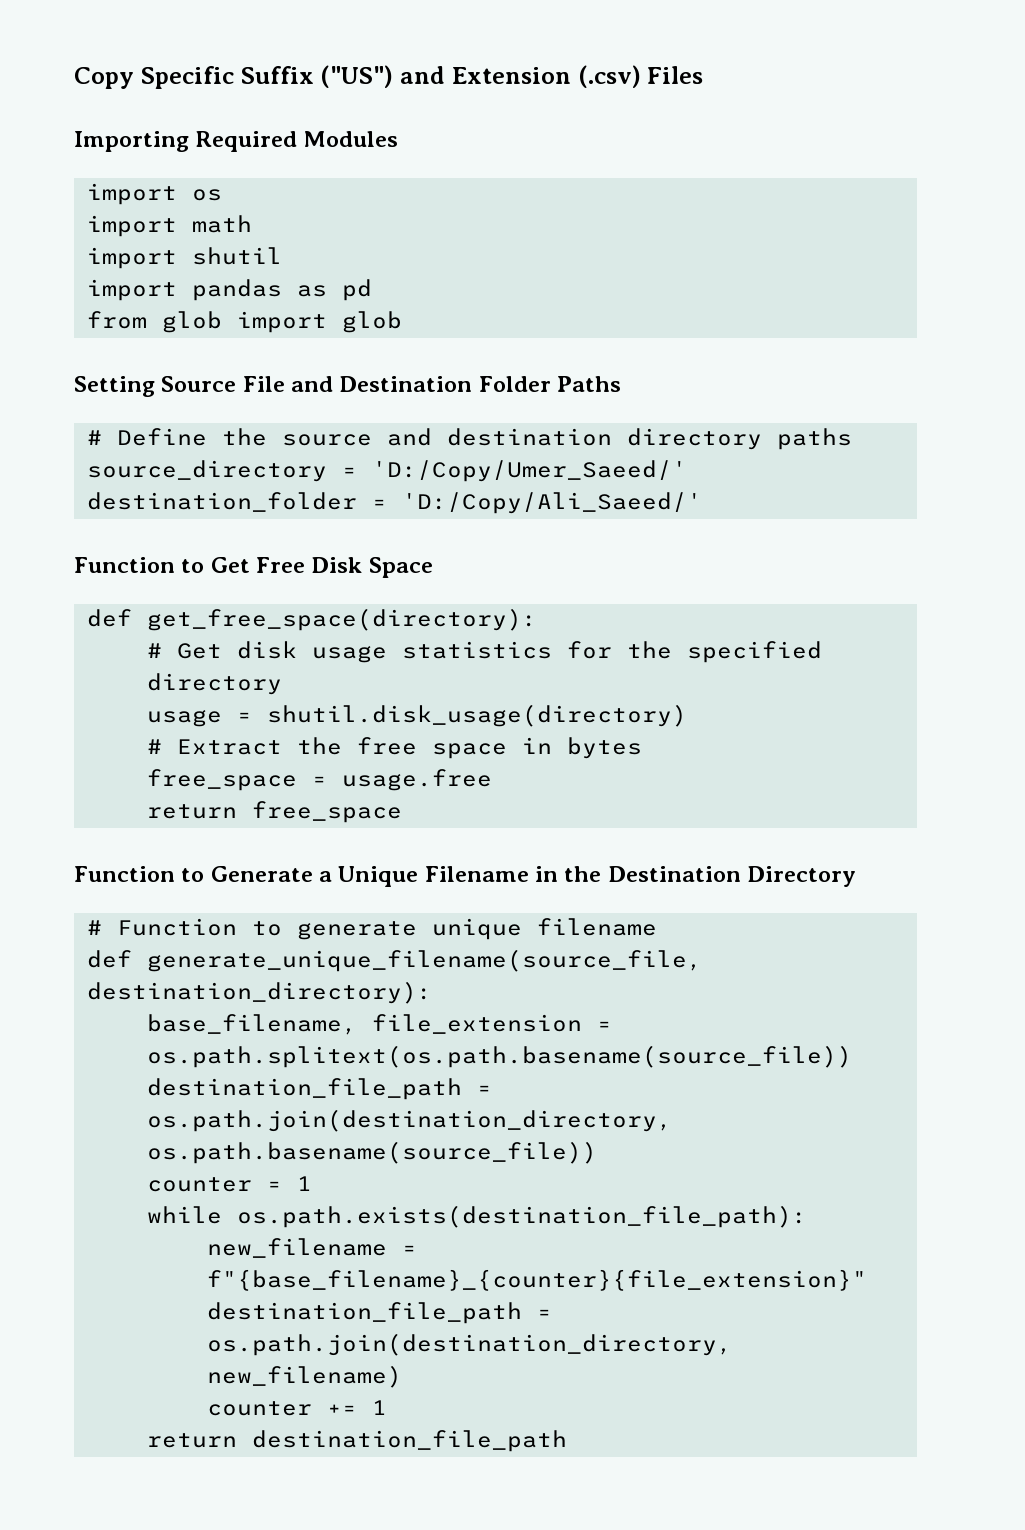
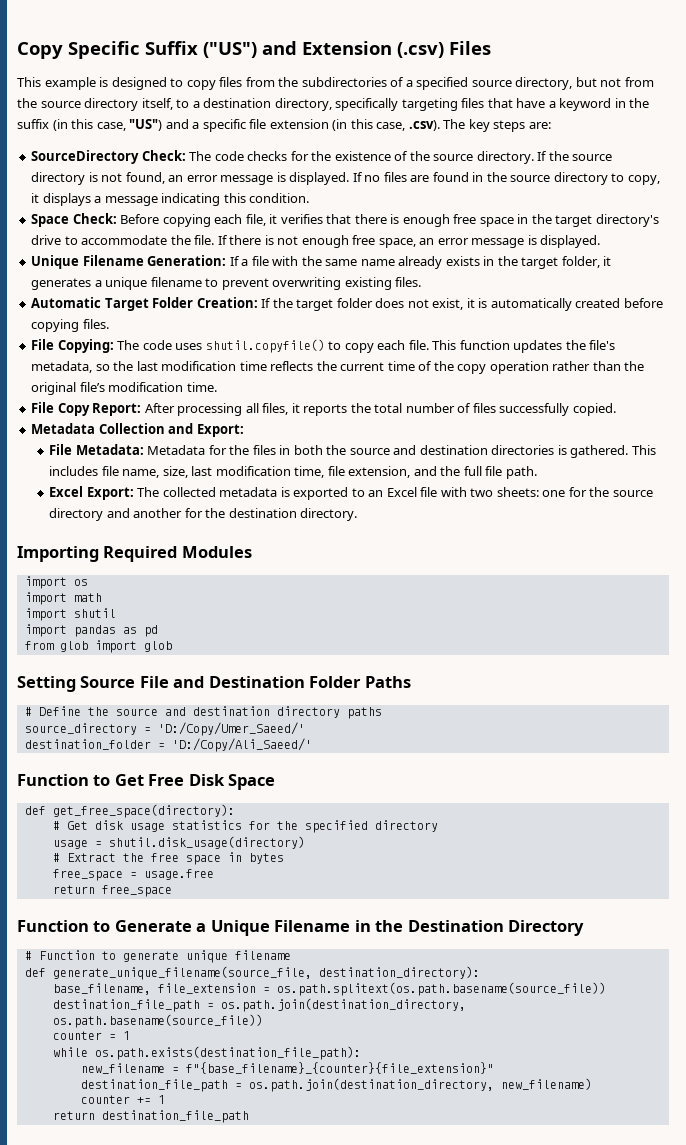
+ This example is designed to copy files from the subdirectories of a specified source directory, but not from the source directory itself, to a destination directory, specifically targeting files that have a keyword in the suffix (in this case, "US") and a specific file extension (in this case, .csv). The key steps are:
+ SourceDirectory Check: The code checks for the existence of the source directory. If the source directory is not found, an error message is displayed. If no files are found in the source directory to copy, it displays a message indicating this condition.
+ Space Check: Before copying each file, it verifies that there is enough free space in the target directory's drive to accommodate the file. If there is not enough free space, an error message is displayed.
+ Unique Filename Generation: If a file with the same name already exists in the target folder, it generates a unique filename to prevent overwriting existing files.
+ Automatic Target Folder Creation: If the target folder does not exist, it is automatically created before copying files.
+ File Copying: The code uses shutil.copyfile() to copy each file. This function updates the file's metadata, so the last modification time reflects the current time of the copy operation rather than the original file’s modification time.
+ File Copy Report: After processing all files, it reports the total number of files successfully copied.
+ Metadata Collection and Export:
+ File Metadata: Metadata for the files in both the source and destination directories is gathered. This includes file name, size, last modification time, file extension, and the full file path.
+ Excel Export: The collected metadata is exported to an Excel file with two sheets: one for the source directory and another for the destination directory.

